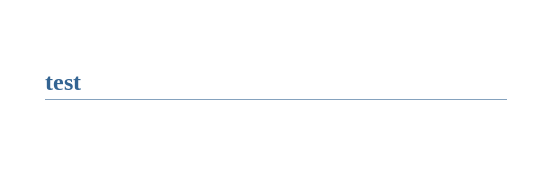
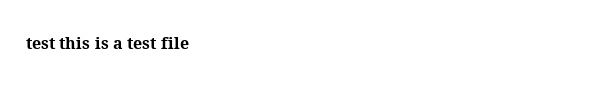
- test
+ test this is a test file

